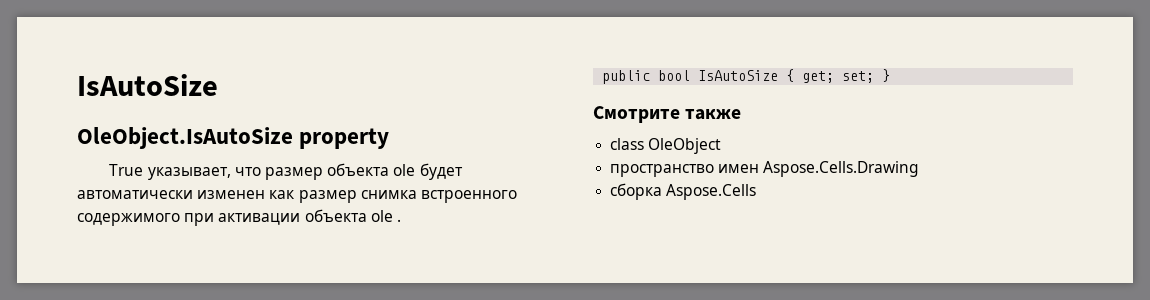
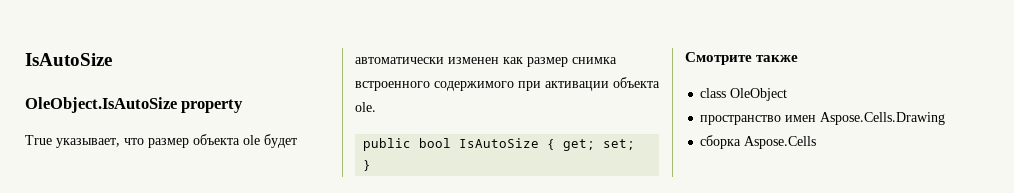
- True указывает, что размер объекта ole будет автоматически изменен как размер снимка встроенного содержимого при активации объекта ole .
+ True указывает, что размер объекта ole будет автоматически изменен как размер снимка встроенного содержимого при активации объекта ole.

